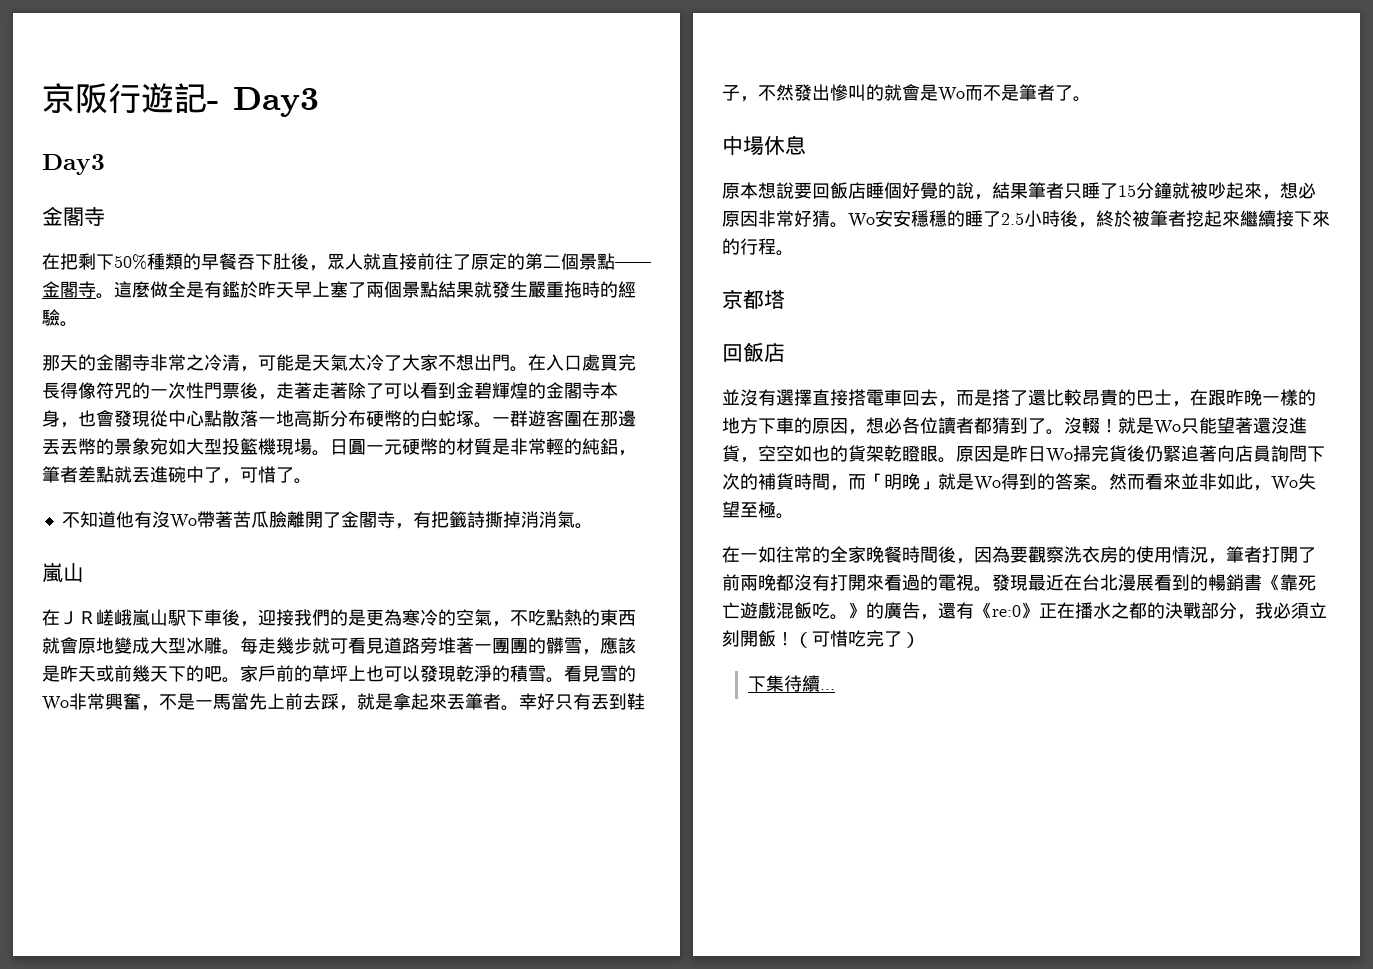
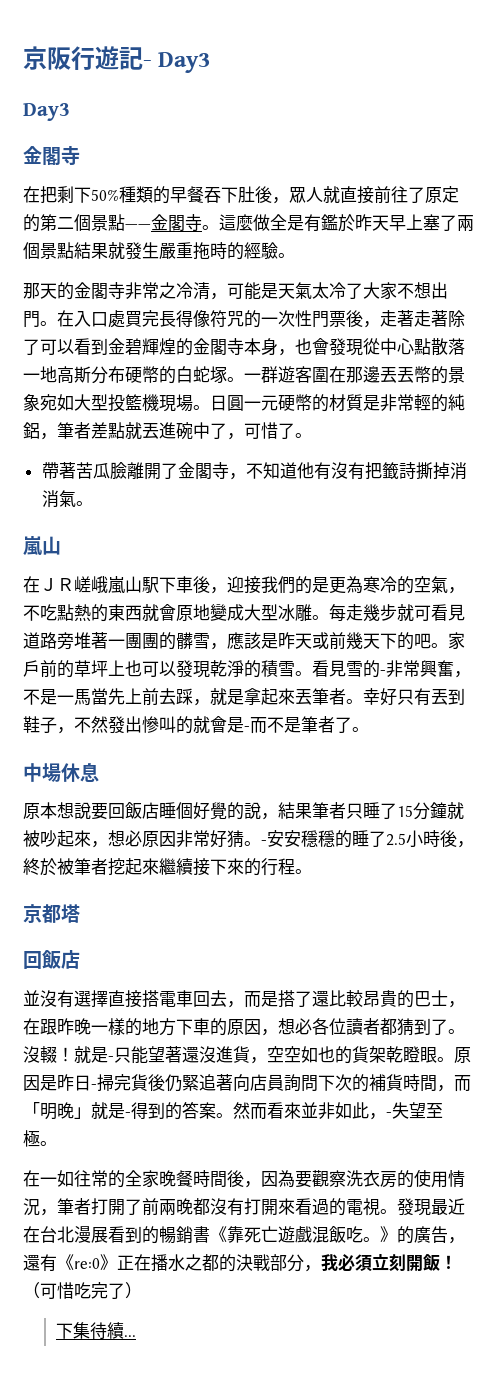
- 不知道他有沒Wo帶著苦瓜臉離開了金閣寺，有把籤詩撕掉消消氣。
+ 帶著苦瓜臉離開了金閣寺，不知道他有沒有把籤詩撕掉消消氣。
- 看見雪的Wo非常興奮，不是一馬當先上前去踩，就是拿起來丟筆者。
+ 看見雪的-非常興奮，不是一馬當先上前去踩，就是拿起來丟筆者。
- 幸好只有丟到鞋子，不然發出慘叫的就會是Wo而不是筆者了。
+ 幸好只有丟到鞋子，不然發出慘叫的就會是-而不是筆者了。
- Wo安安穩穩的睡了2.5小時後，終於被筆者挖起來繼續接下來的行程。
+ -安安穩穩的睡了2.5小時後，終於被筆者挖起來繼續接下來的行程。
- 就是Wo只能望著還沒進貨，空空如也的貨架乾瞪眼。
+ 就是-只能望著還沒進貨，空空如也的貨架乾瞪眼。
- 原因是昨日Wo掃完貨後仍緊追著向店員詢問下次的補貨時間，而「明晚」就是Wo得到的答案。
+ 原因是昨日-掃完貨後仍緊追著向店員詢問下次的補貨時間，而「明晚」就是-得到的答案。
- 然而看來並非如此，Wo失望至極。
+ 然而看來並非如此，-失望至極。

